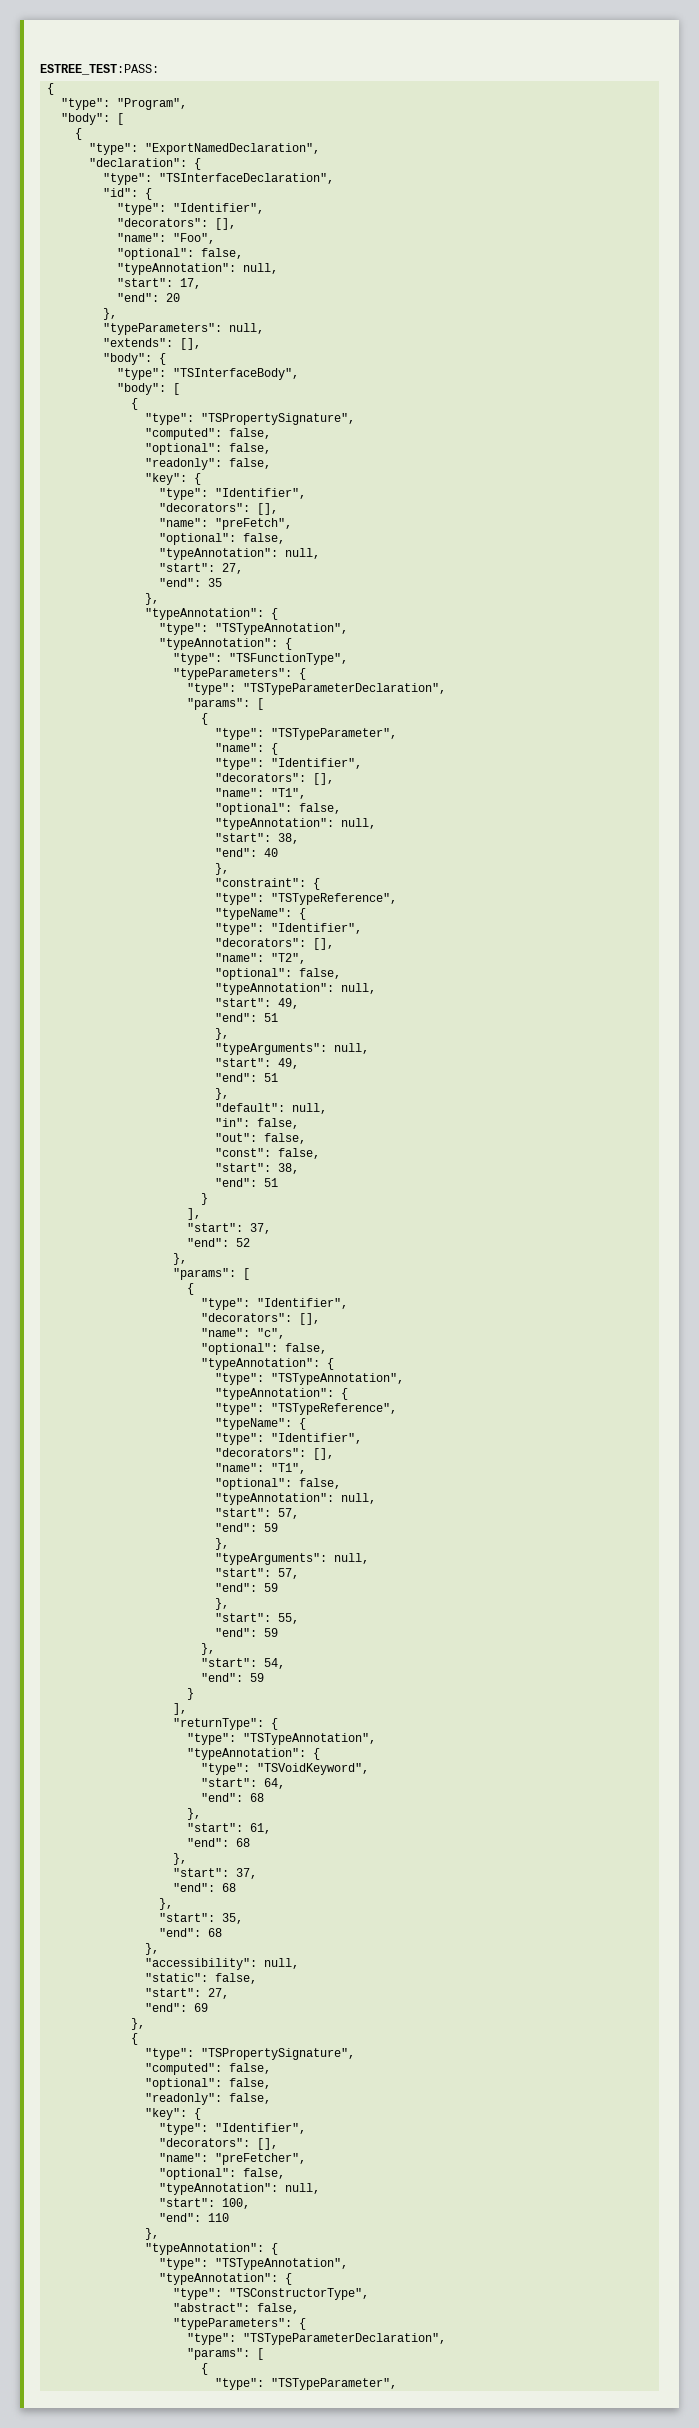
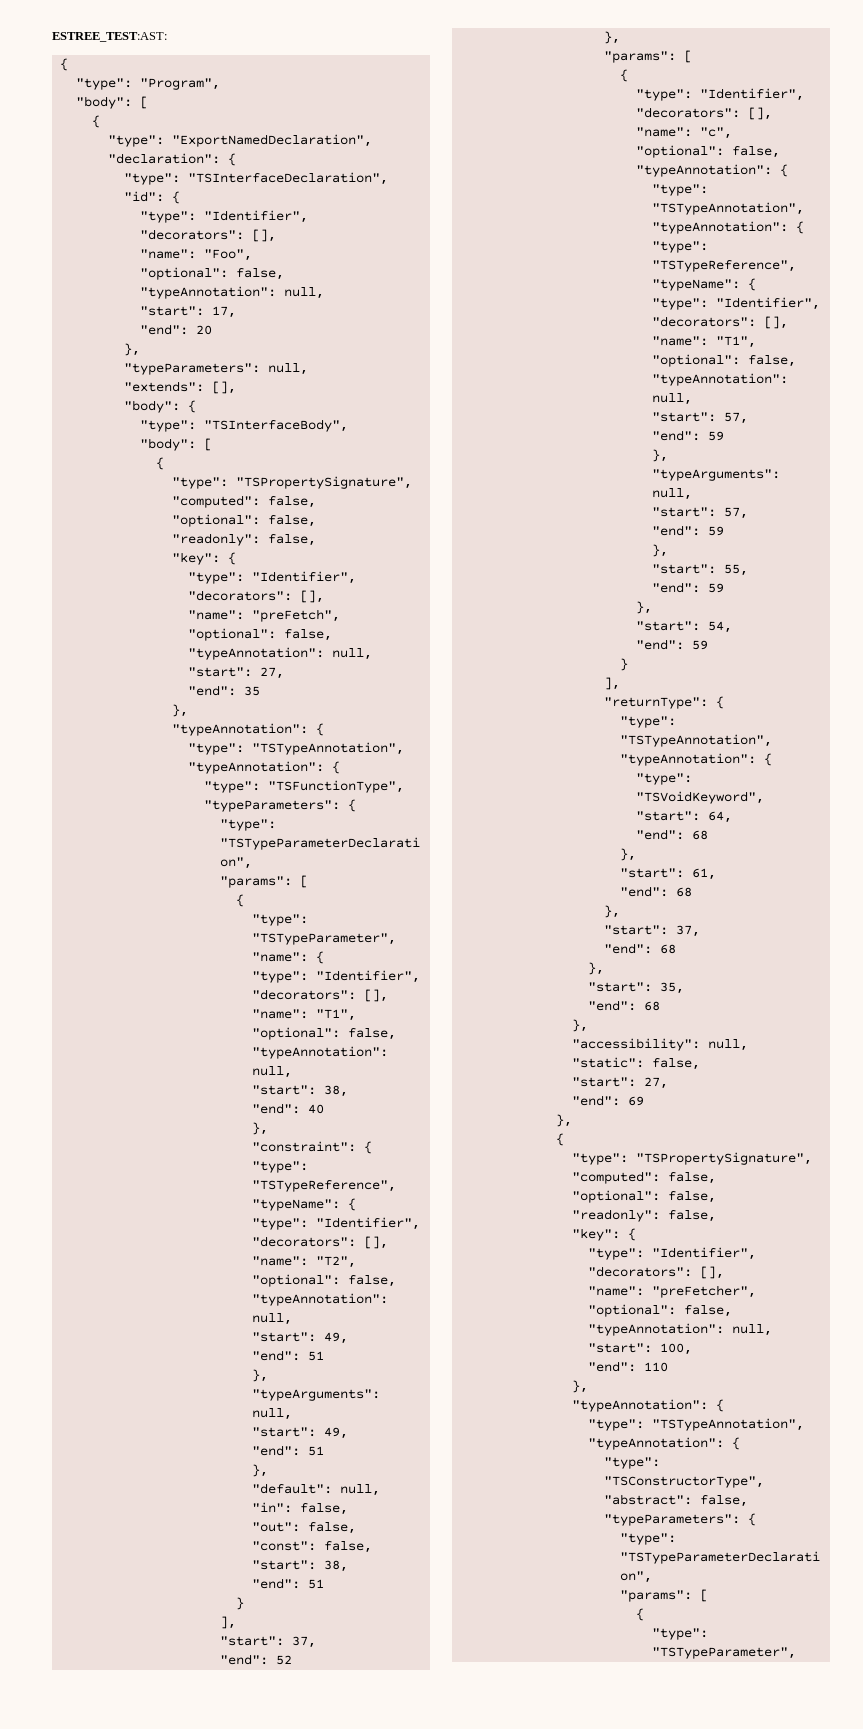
- ESTREE_TEST:PASS:
+ ESTREE_TEST:AST:

